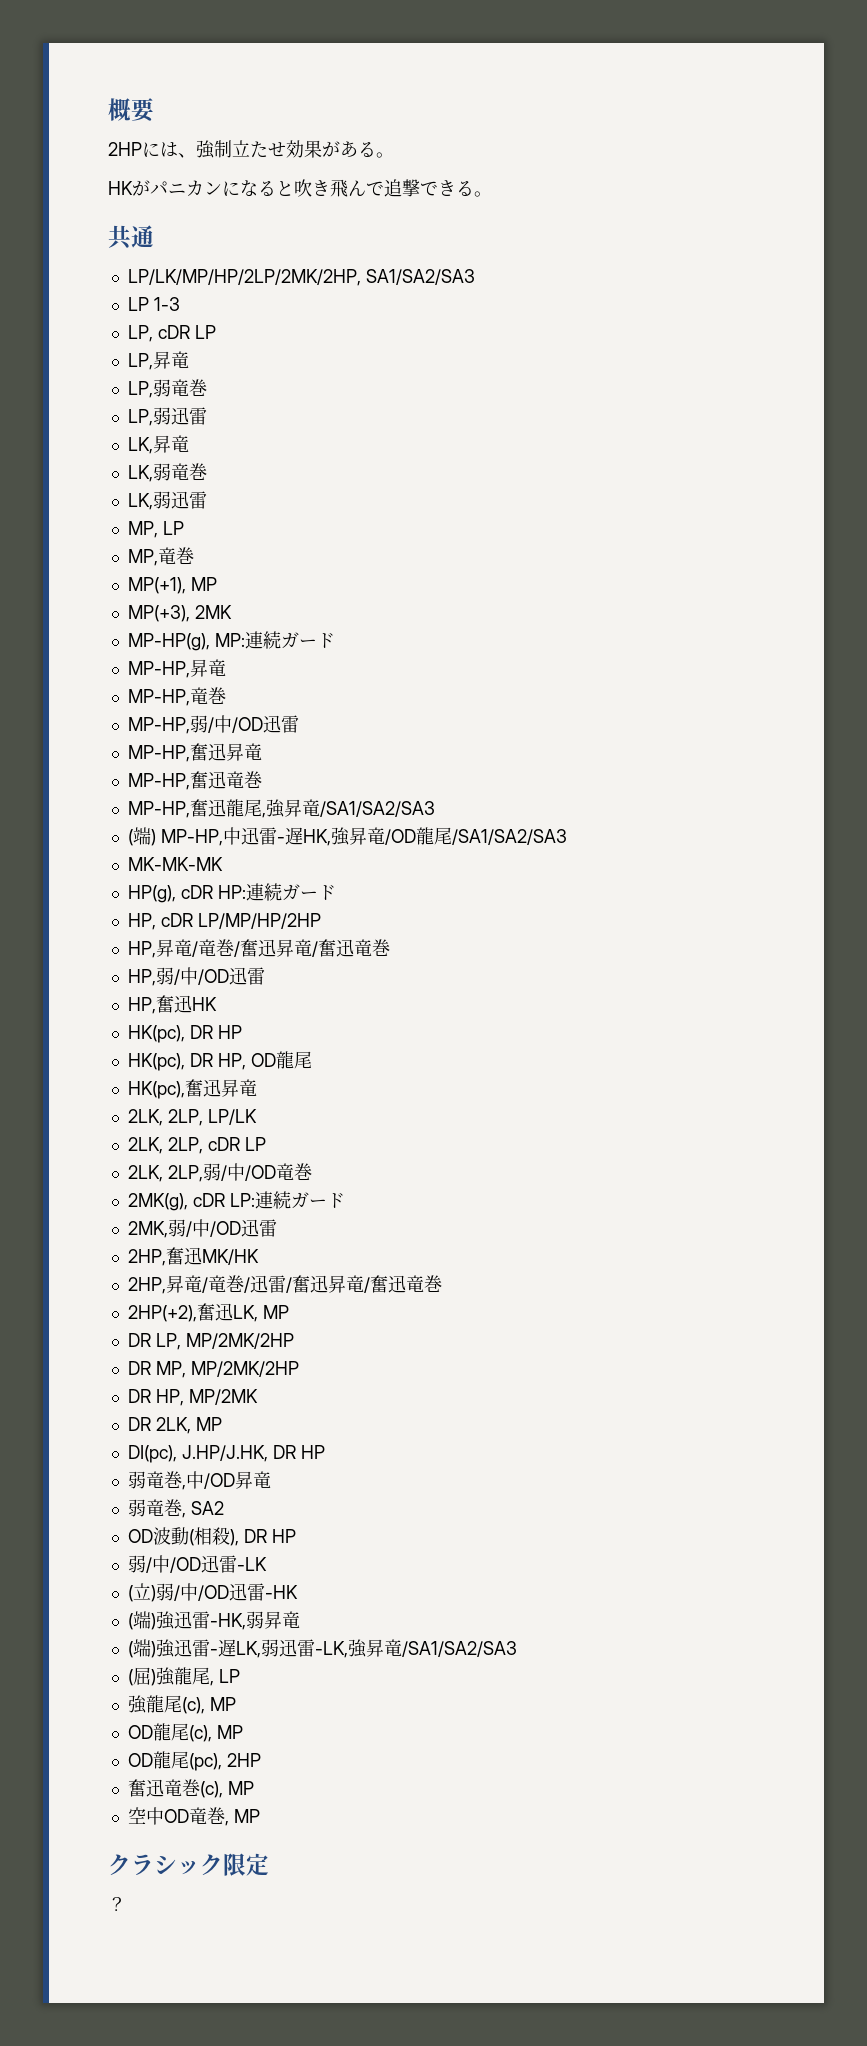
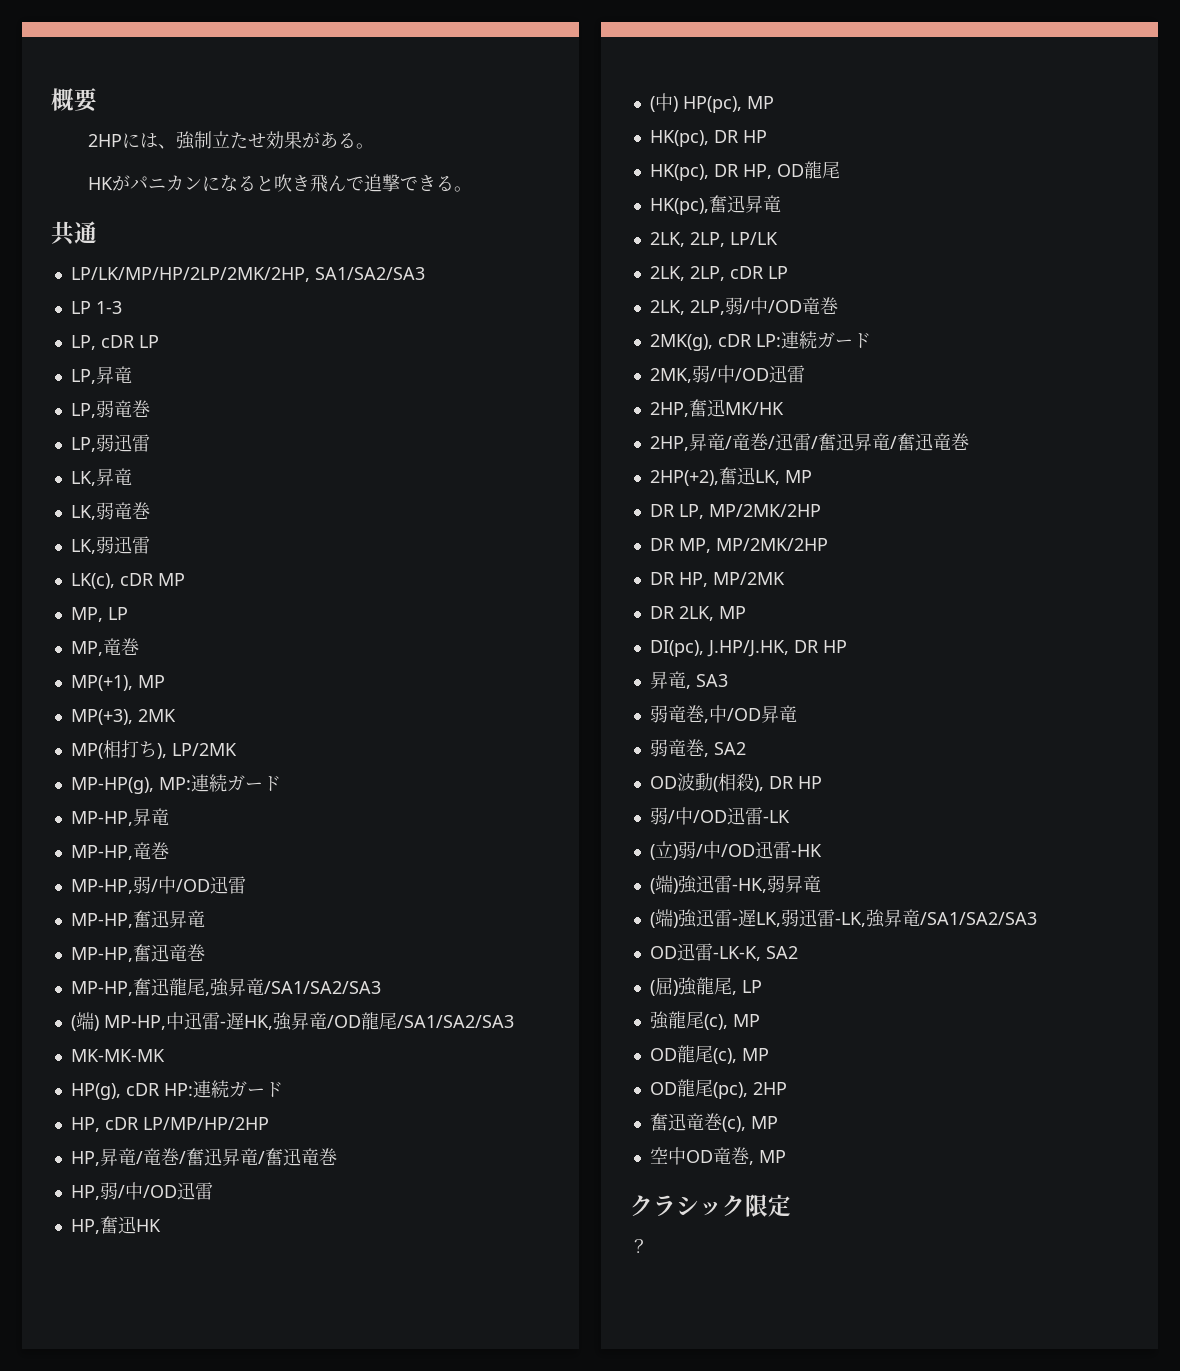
+ LK(c), cDR MP
+ MP(相打ち), LP/2MK
+ (中) HP(pc), MP
+ 昇竜, SA3
+ OD迅雷-LK-K, SA2

